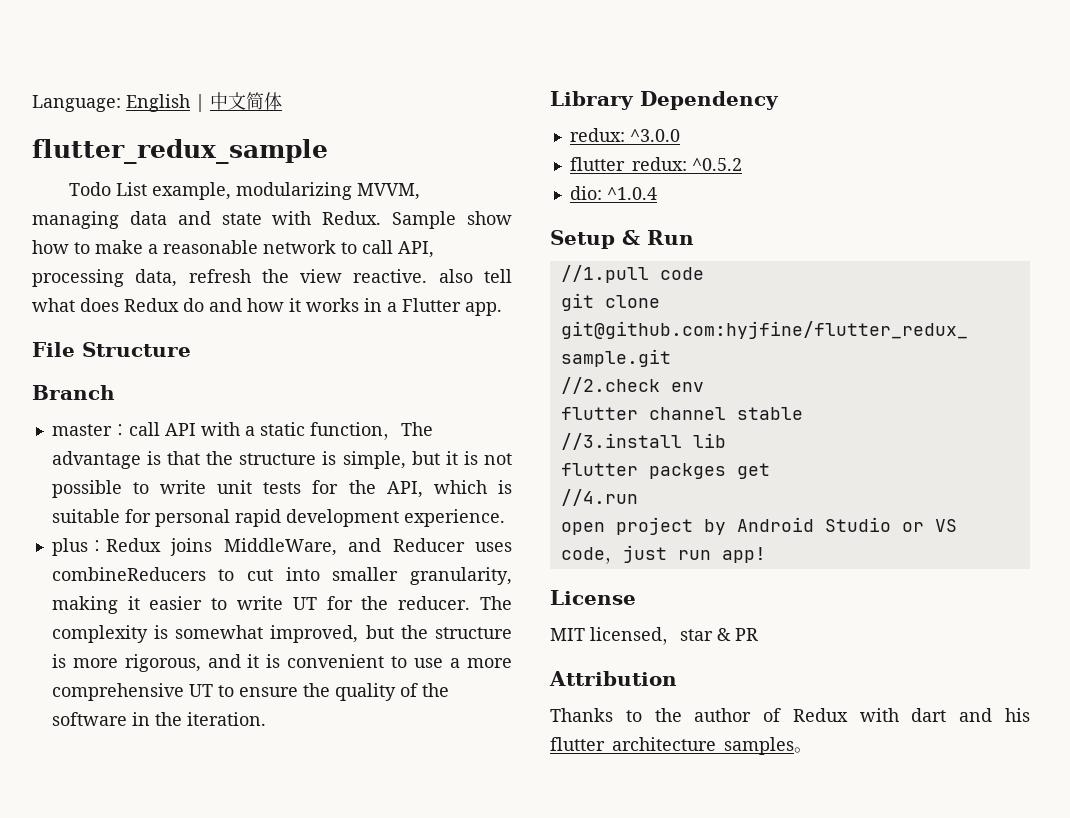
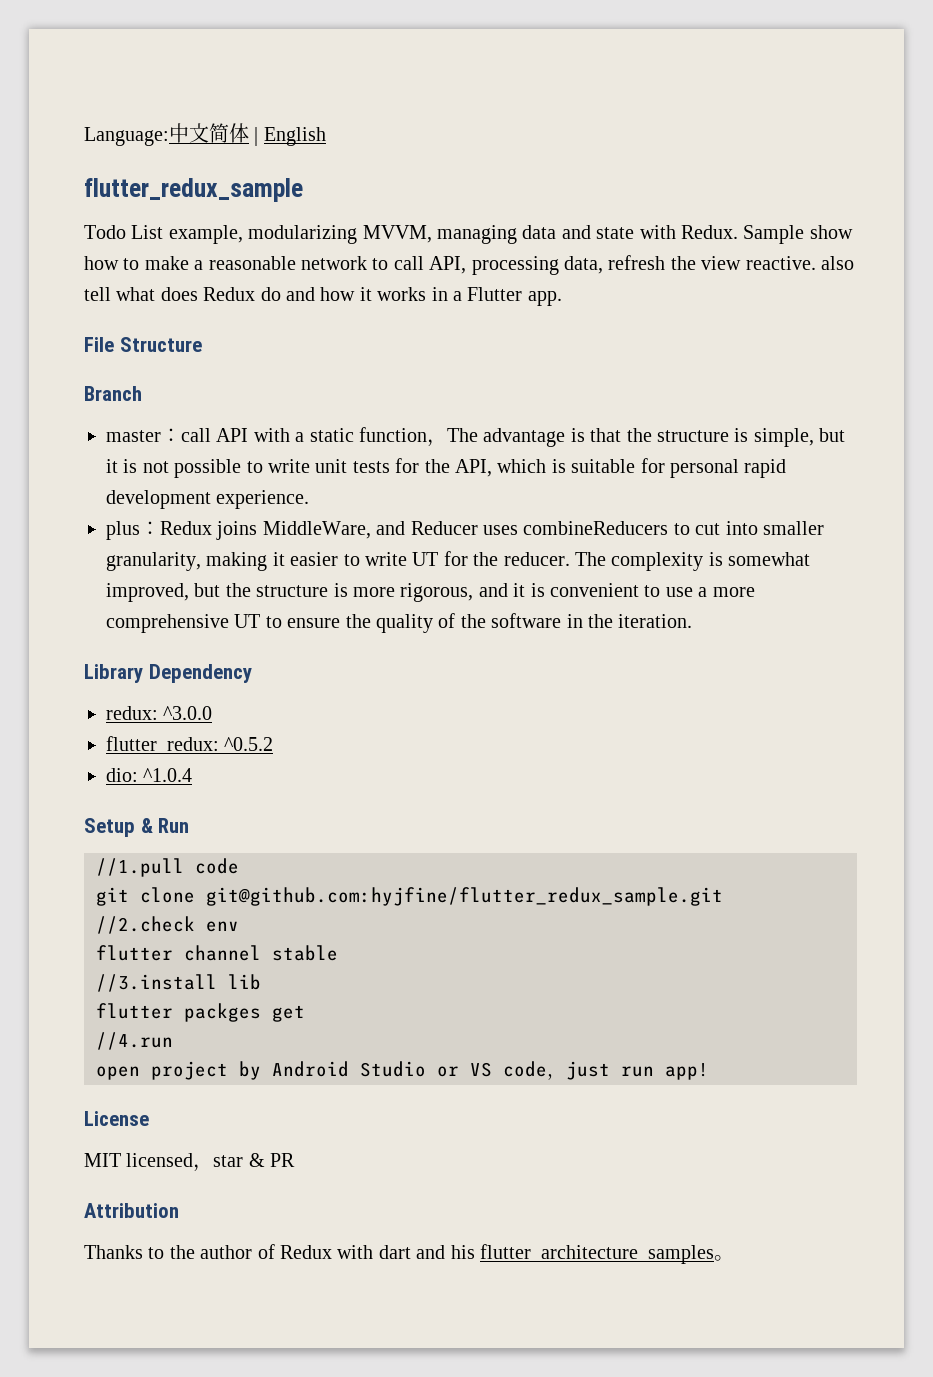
- Language: English | 中文简体
+ Language:中文简体 | English

